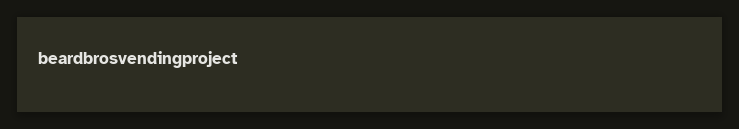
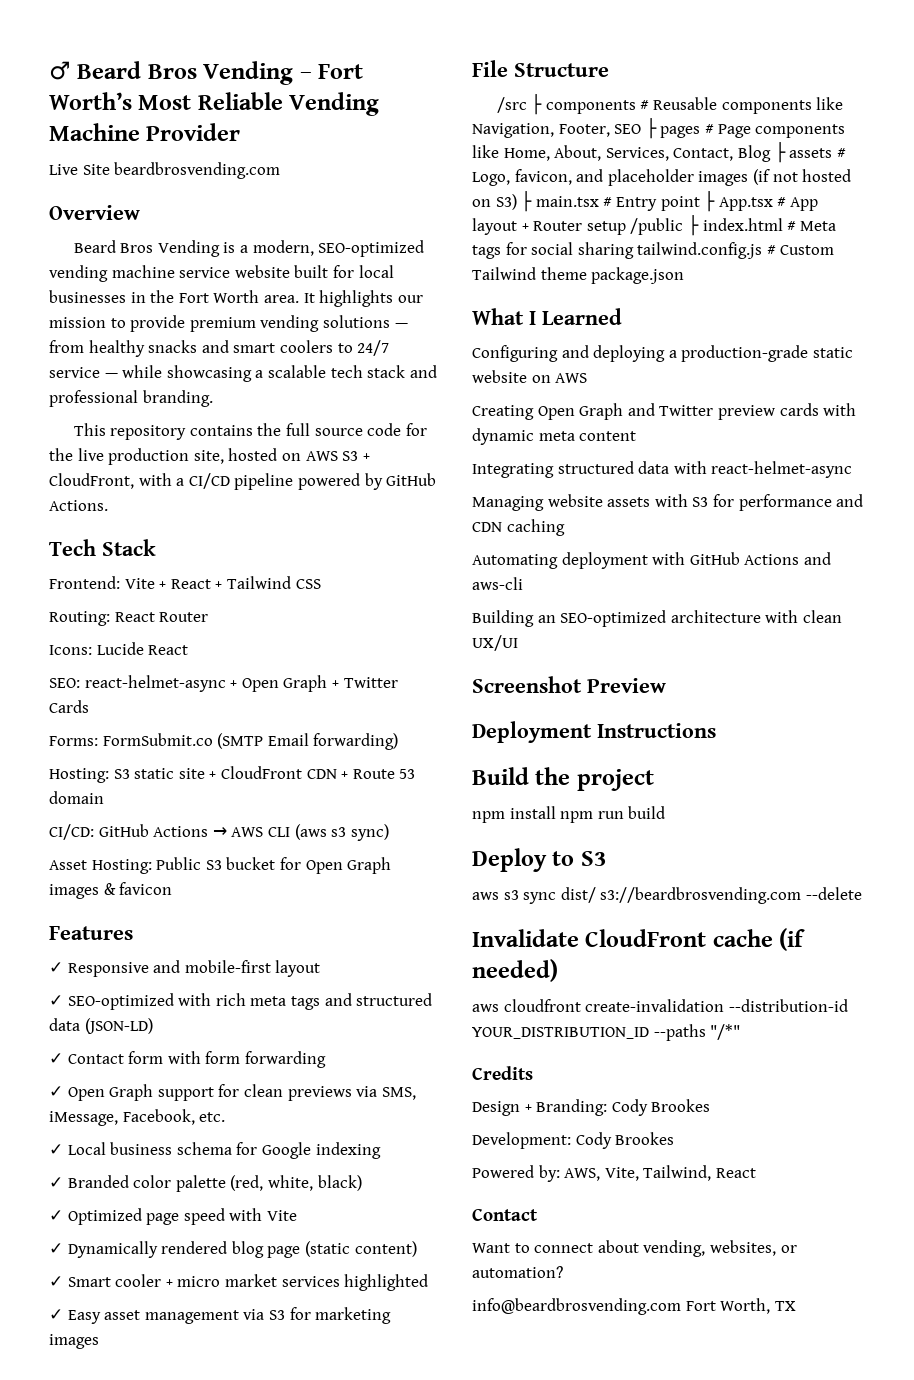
- beardbrosvendingproject
+ ♂ Beard Bros Vending – Fort Worth’s Most Reliable Vending Machine Provider
+ Live Site beardbrosvending.com
+ Overview
+ Beard Bros Vending is a modern, SEO-optimized vending machine service website built for local businesses in the Fort Worth area. It highlights our mission to provide premium vending solutions — from healthy snacks and smart coolers to 24/7 service — while showcasing a scalable tech stack and professional branding.
+ This repository contains the full source code for the live production site, hosted on AWS S3 + CloudFront, with a CI/CD pipeline powered by GitHub Actions.
+ Tech Stack
+ Frontend: Vite + React + Tailwind CSS
+ Routing: React Router
+ Icons: Lucide React
+ SEO: react-helmet-async + Open Graph + Twitter Cards
+ Forms: FormSubmit.co (SMTP Email forwarding)
+ Hosting: S3 static site + CloudFront CDN + Route 53 domain
+ CI/CD: GitHub Actions → AWS CLI (aws s3 sync)
+ Asset Hosting: Public S3 bucket for Open Graph images & favicon
+ Features
+ ✓ Responsive and mobile-first layout
+ ✓ SEO-optimized with rich meta tags and structured data (JSON-LD)
+ ✓ Contact form with form forwarding
+ ✓ Open Graph support for clean previews via SMS, iMessage, Facebook, etc.
+ ✓ Local business schema for Google indexing
+ ✓ Branded color palette (red, white, black)
+ ✓ Optimized page speed with Vite
+ ✓ Dynamically rendered blog page (static content)
+ ✓ Smart cooler + micro market services highlighted
+ ✓ Easy asset management via S3 for marketing images
+ File Structure
+ /src ├ components # Reusable components like Navigation, Footer, SEO ├ pages # Page components like Home, About, Services, Contact, Blog ├ assets # Logo, favicon, and placeholder images (if not hosted on S3) ├ main.tsx # Entry point ├ App.tsx # App layout + Router setup /public ├ index.html # Meta tags for social sharing tailwind.config.js # Custom Tailwind theme package.json
+ What I Learned
+ Configuring and deploying a production-grade static website on AWS
+ Creating Open Graph and Twitter preview cards with dynamic meta content
+ Integrating structured data with react-helmet-async
+ Managing website assets with S3 for performance and CDN caching
+ Automating deployment with GitHub Actions and aws-cli
+ Building an SEO-optimized architecture with clean UX/UI
+ Screenshot Preview
+ Deployment Instructions
+ Build the project
+ npm install npm run build
+ Deploy to S3
+ aws s3 sync dist/ s3://beardbrosvending.com --delete
+ Invalidate CloudFront cache (if needed)
+ aws cloudfront create-invalidation --distribution-id YOUR_DISTRIBUTION_ID --paths "/*"
+ Credits
+ Design + Branding: Cody Brookes
+ Development: Cody Brookes
+ Powered by: AWS, Vite, Tailwind, React
+ Contact
+ Want to connect about vending, websites, or automation?
+ info@beardbrosvending.com Fort Worth, TX

